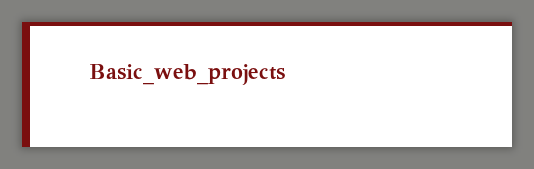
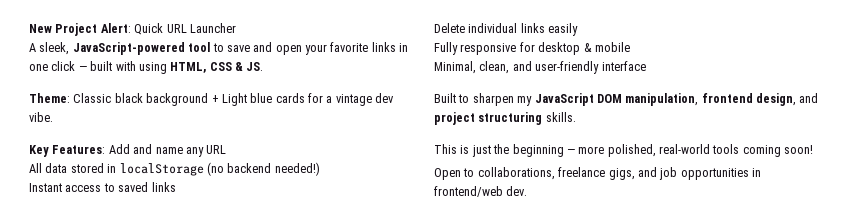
- Basic_web_projects
+ New Project Alert: Quick URL Launcher
+ A sleek, JavaScript-powered tool to save and open your favorite links in one click — built with using HTML, CSS & JS.
+ Theme: Classic black background + Light blue cards for a vintage dev vibe.
+ Key Features: Add and name any URL
+ All data stored in localStorage (no backend needed!)
+ Instant access to saved links
+ Delete individual links easily
+ Fully responsive for desktop & mobile
+ Minimal, clean, and user-friendly interface
+ Built to sharpen my JavaScript DOM manipulation, frontend design, and project structuring skills.
+ This is just the beginning — more polished, real-world tools coming soon!
+ Open to collaborations, freelance gigs, and job opportunities in frontend/web dev.

